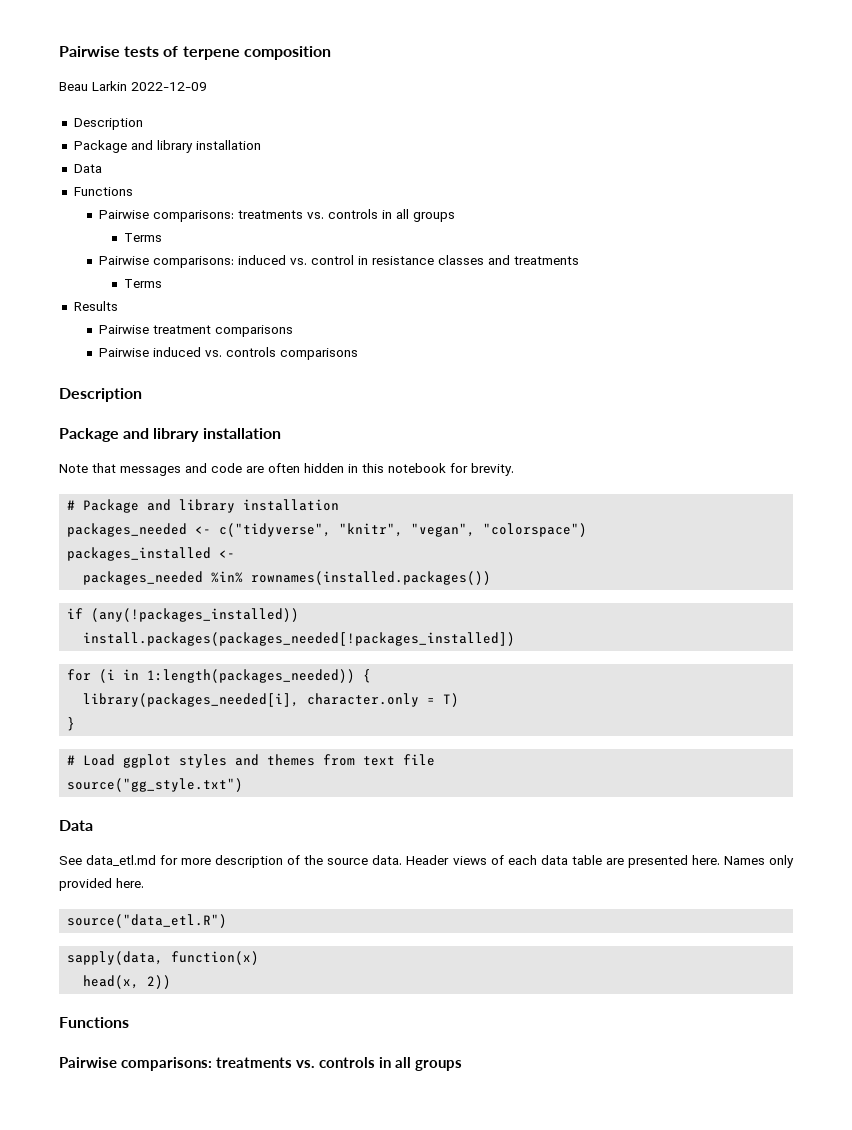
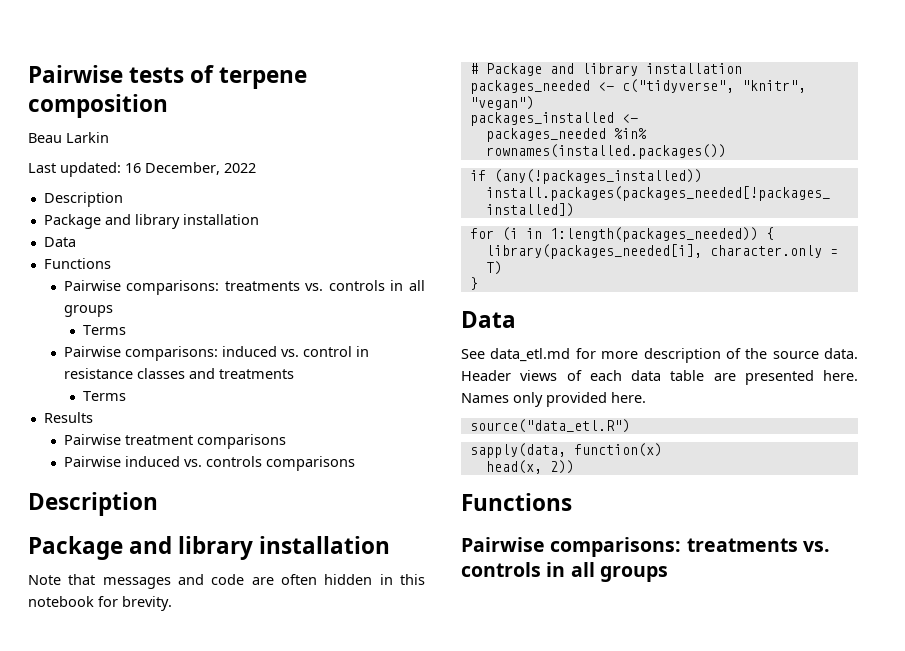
- Beau Larkin 2022-12-09
+ Beau Larkin
+ Last updated: 16 December, 2022
- packages_needed <- c("tidyverse", "knitr", "vegan", "colorspace")
+ packages_needed <- c("tidyverse", "knitr", "vegan")
- # Load ggplot styles and themes from text file
- source("gg_style.txt")

